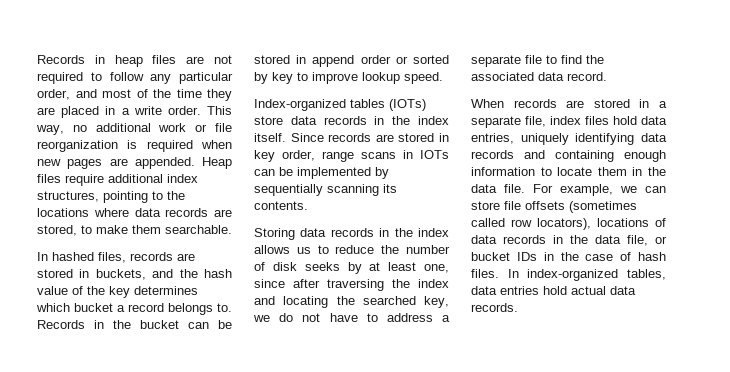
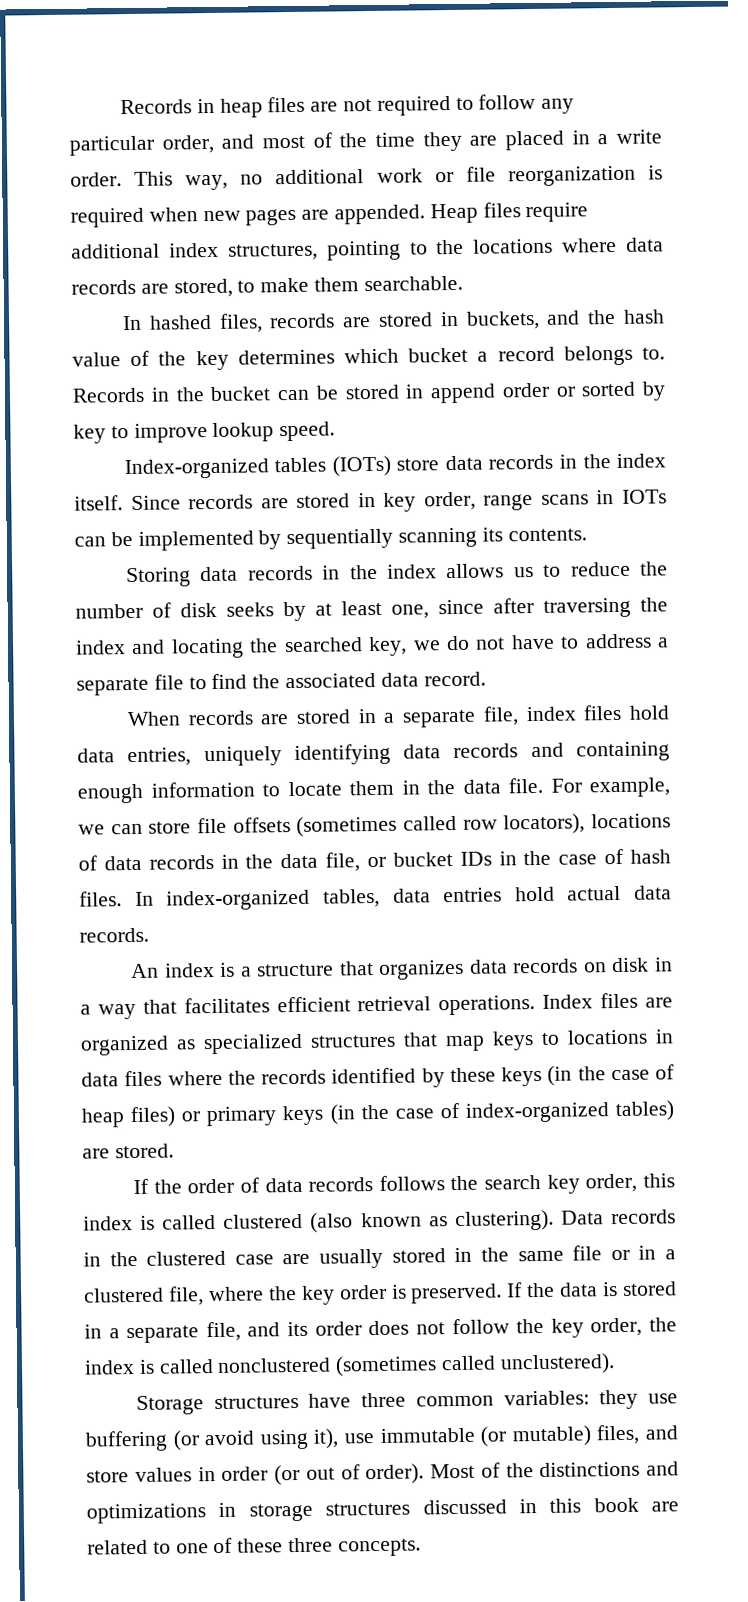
+ An index is a structure that organizes data records on disk in a way that facilitates efficient retrieval operations. Index files are organized as specialized structures that map keys to locations in data files where the records identified by these keys (in the case of heap files) or primary keys (in the case of index-organized tables) are stored.
+ If the order of data records follows the search key order, this index is called clustered (also known as clustering). Data records in the clustered case are usually stored in the same file or in a clustered file, where the key order is preserved. If the data is stored in a separate file, and its order does not follow the key order, the index is called nonclustered (sometimes called unclustered).
+ Storage structures have three common variables: they use buffering (or avoid using it), use immutable (or mutable) files, and store values in order (or out of order). Most of the distinctions and optimizations in storage structures discussed in this book are related to one of these three concepts.

